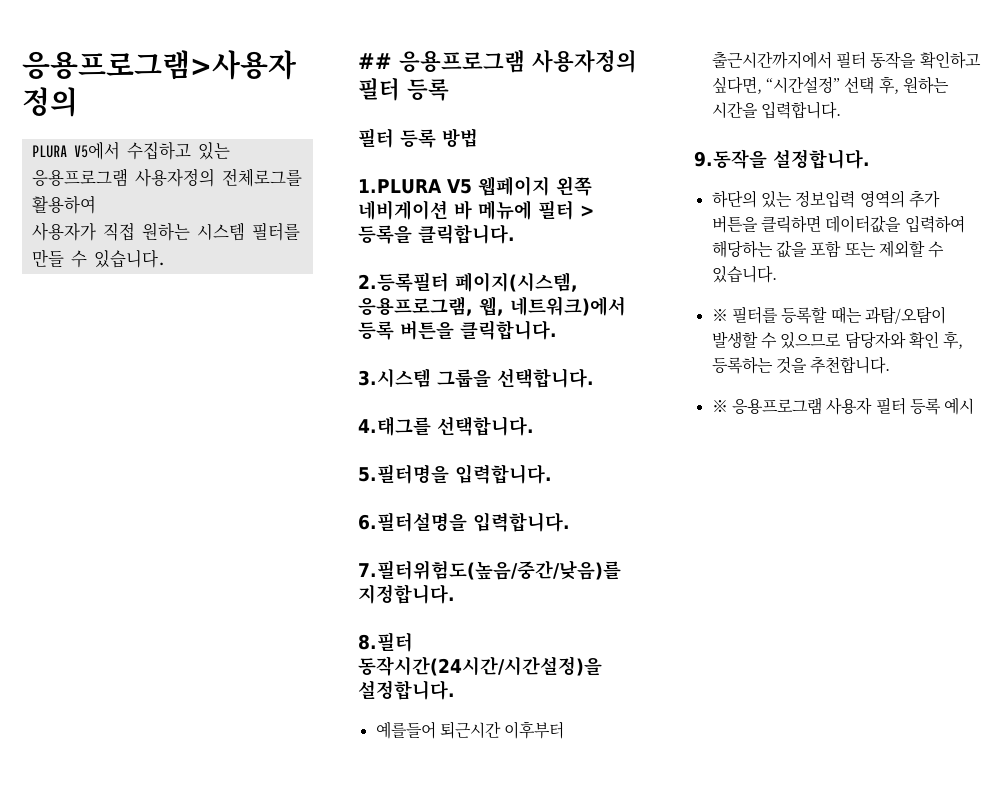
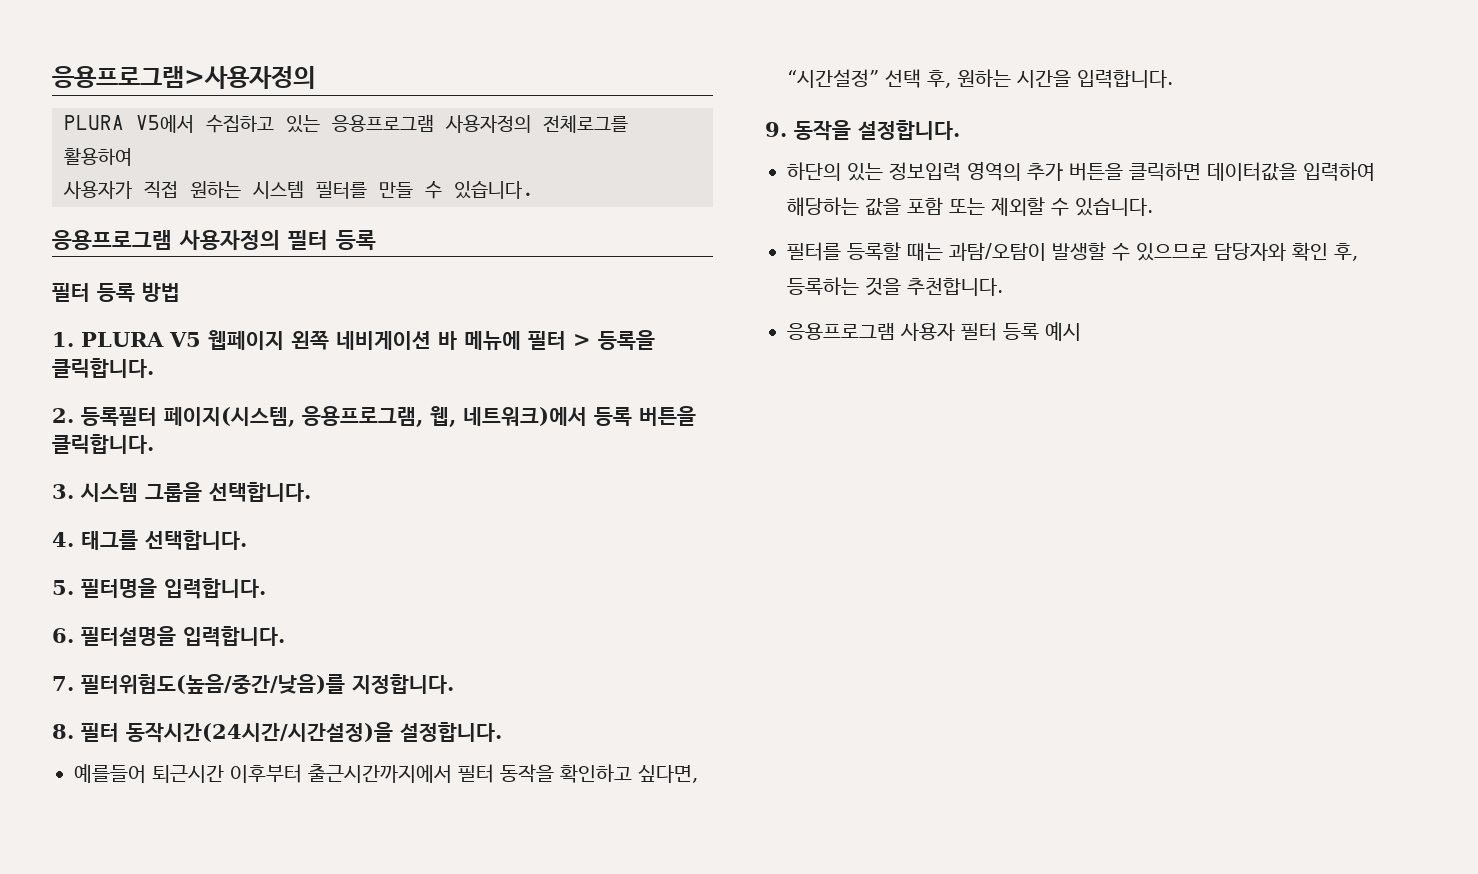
- ## 응용프로그램 사용자정의 필터 등록
+ 응용프로그램 사용자정의 필터 등록
- 1.PLURA V5 웹페이지 왼쪽 네비게이션 바 메뉴에 필터 > 등록을 클릭합니다.
+ 1. PLURA V5 웹페이지 왼쪽 네비게이션 바 메뉴에 필터 > 등록을 클릭합니다.
- 2.등록필터 페이지(시스템, 응용프로그램, 웹, 네트워크)에서 등록 버튼을 클릭합니다.
+ 2. 등록필터 페이지(시스템, 응용프로그램, 웹, 네트워크)에서 등록 버튼을 클릭합니다.
- 3.시스템 그룹을 선택합니다.
+ 3. 시스템 그룹을 선택합니다.
- 4.태그를 선택합니다.
- 5.필터명을 입력합니다.
- 6.필터설명을 입력합니다.
- 7.필터위험도(높음/중간/낮음)를 지정합니다.
+ 4. 태그를 선택합니다.
+ 5. 필터명을 입력합니다.
+ 6. 필터설명을 입력합니다.
+ 7. 필터위험도(높음/중간/낮음)를 지정합니다.
- 8.필터 동작시간(24시간/시간설정)을 설정합니다.
+ 8. 필터 동작시간(24시간/시간설정)을 설정합니다.
- 9.동작을 설정합니다.
+ 9. 동작을 설정합니다.
- ※ 필터를 등록할 때는 과탐/오탐이 발생할 수 있으므로 담당자와 확인 후, 등록하는 것을 추천합니다.
+ 필터를 등록할 때는 과탐/오탐이 발생할 수 있으므로 담당자와 확인 후, 등록하는 것을 추천합니다.
- ※ 응용프로그램 사용자 필터 등록 예시
+ 응용프로그램 사용자 필터 등록 예시

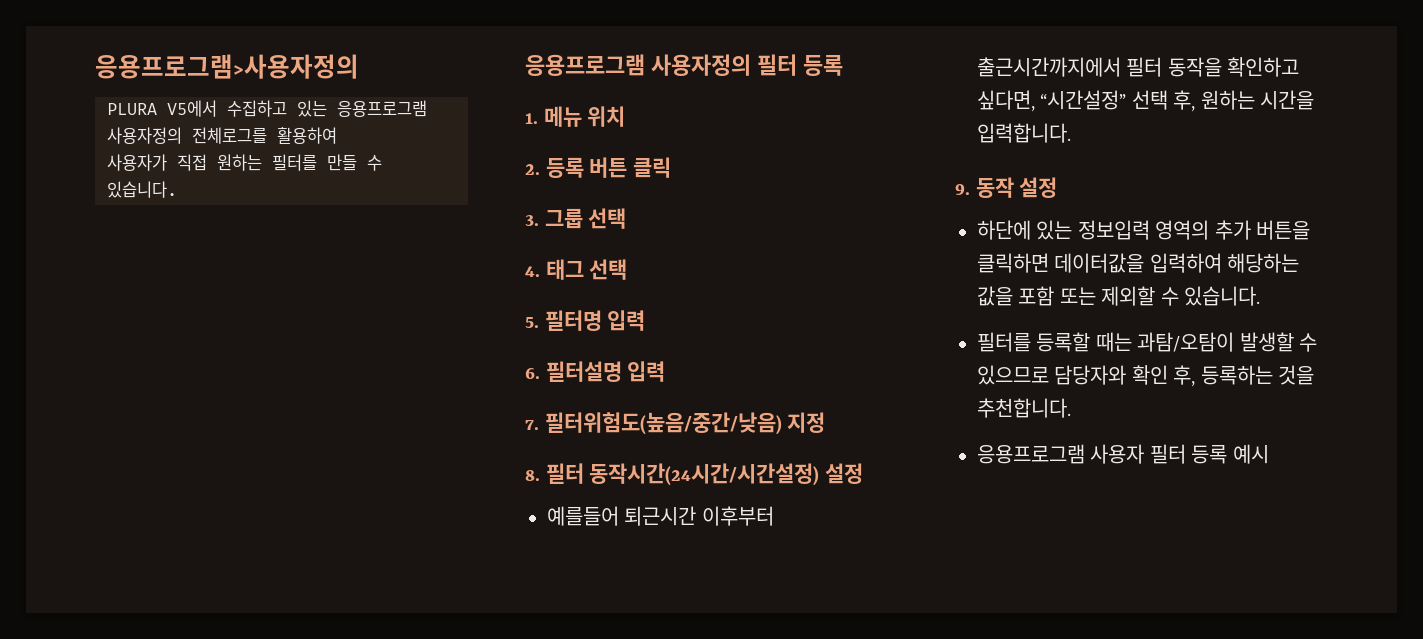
- 사용자가 직접 원하는 시스템 필터를 만들 수 있습니다.
+ 사용자가 직접 원하는 필터를 만들 수 있습니다.
- 필터 등록 방법
- 1. PLURA V5 웹페이지 왼쪽 네비게이션 바 메뉴에 필터 > 등록을 클릭합니다.
- 2. 등록필터 페이지(시스템, 응용프로그램, 웹, 네트워크)에서 등록 버튼을 클릭합니다.
- 3. 시스템 그룹을 선택합니다.
+ 1. 메뉴 위치
+ 2. 등록 버튼 클릭
+ 3. 그룹 선택
- 4. 태그를 선택합니다.
+ 4. 태그 선택
- 5. 필터명을 입력합니다.
+ 5. 필터명 입력
- 6. 필터설명을 입력합니다.
+ 6. 필터설명 입력
- 7. 필터위험도(높음/중간/낮음)를 지정합니다.
+ 7. 필터위험도(높음/중간/낮음) 지정
- 8. 필터 동작시간(24시간/시간설정)을 설정합니다.
+ 8. 필터 동작시간(24시간/시간설정) 설정
- 9. 동작을 설정합니다.
- 하단의 있는 정보입력 영역의 추가 버튼을 클릭하면 데이터값을 입력하여 해당하는 값을 포함 또는 제외할 수 있습니다.
+ 9. 동작 설정
+ 하단에 있는 정보입력 영역의 추가 버튼을 클릭하면 데이터값을 입력하여 해당하는 값을 포함 또는 제외할 수 있습니다.

